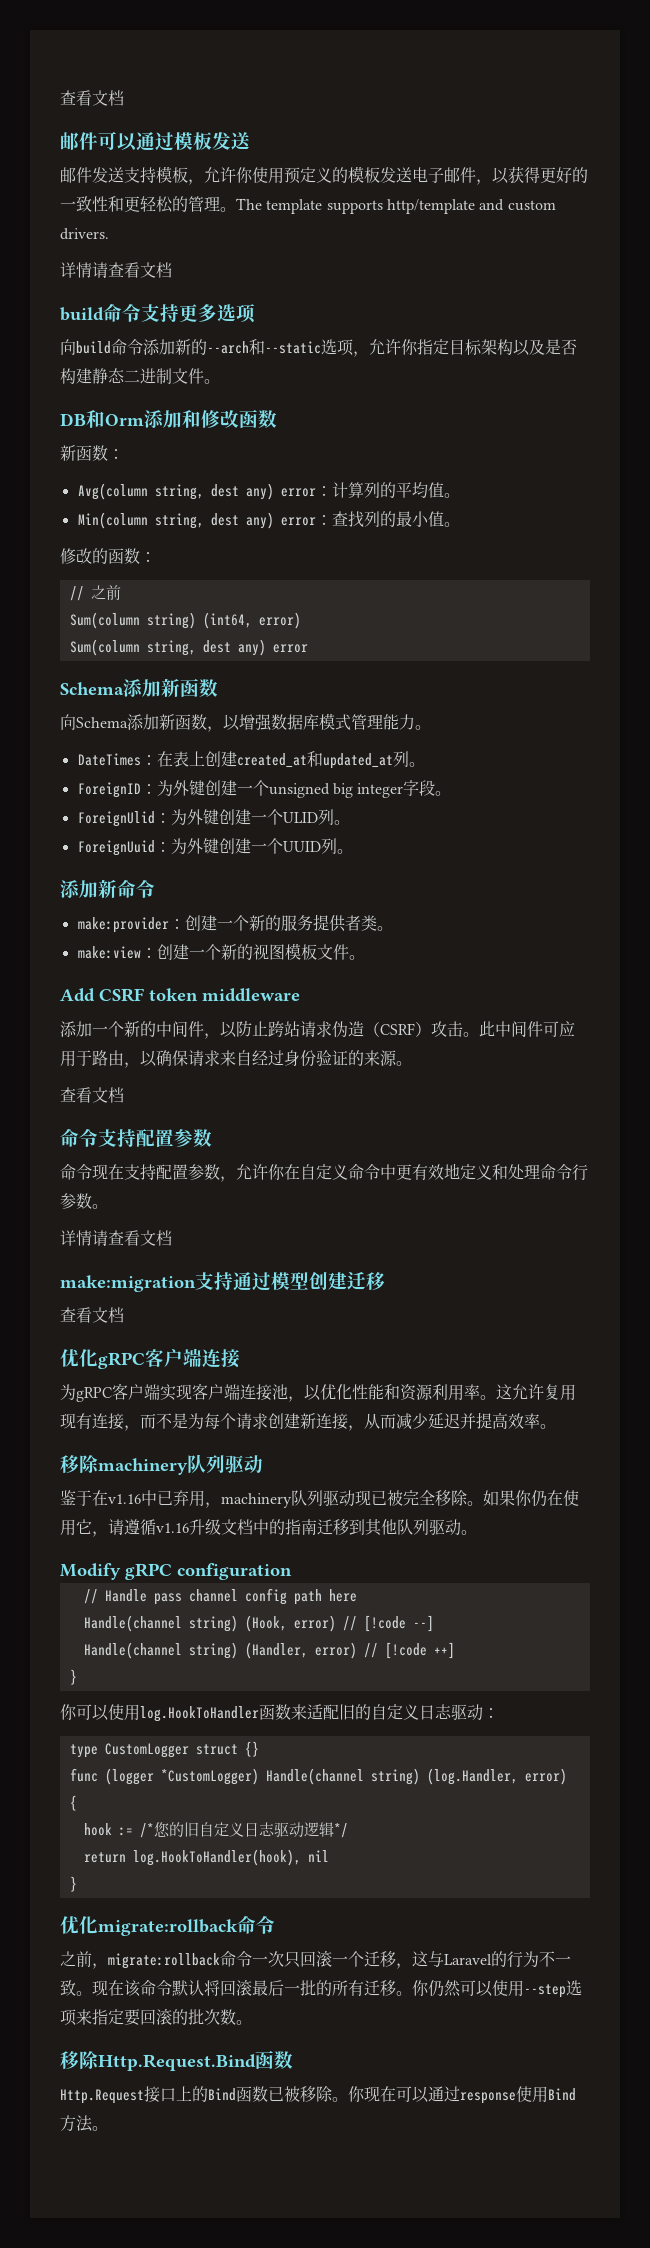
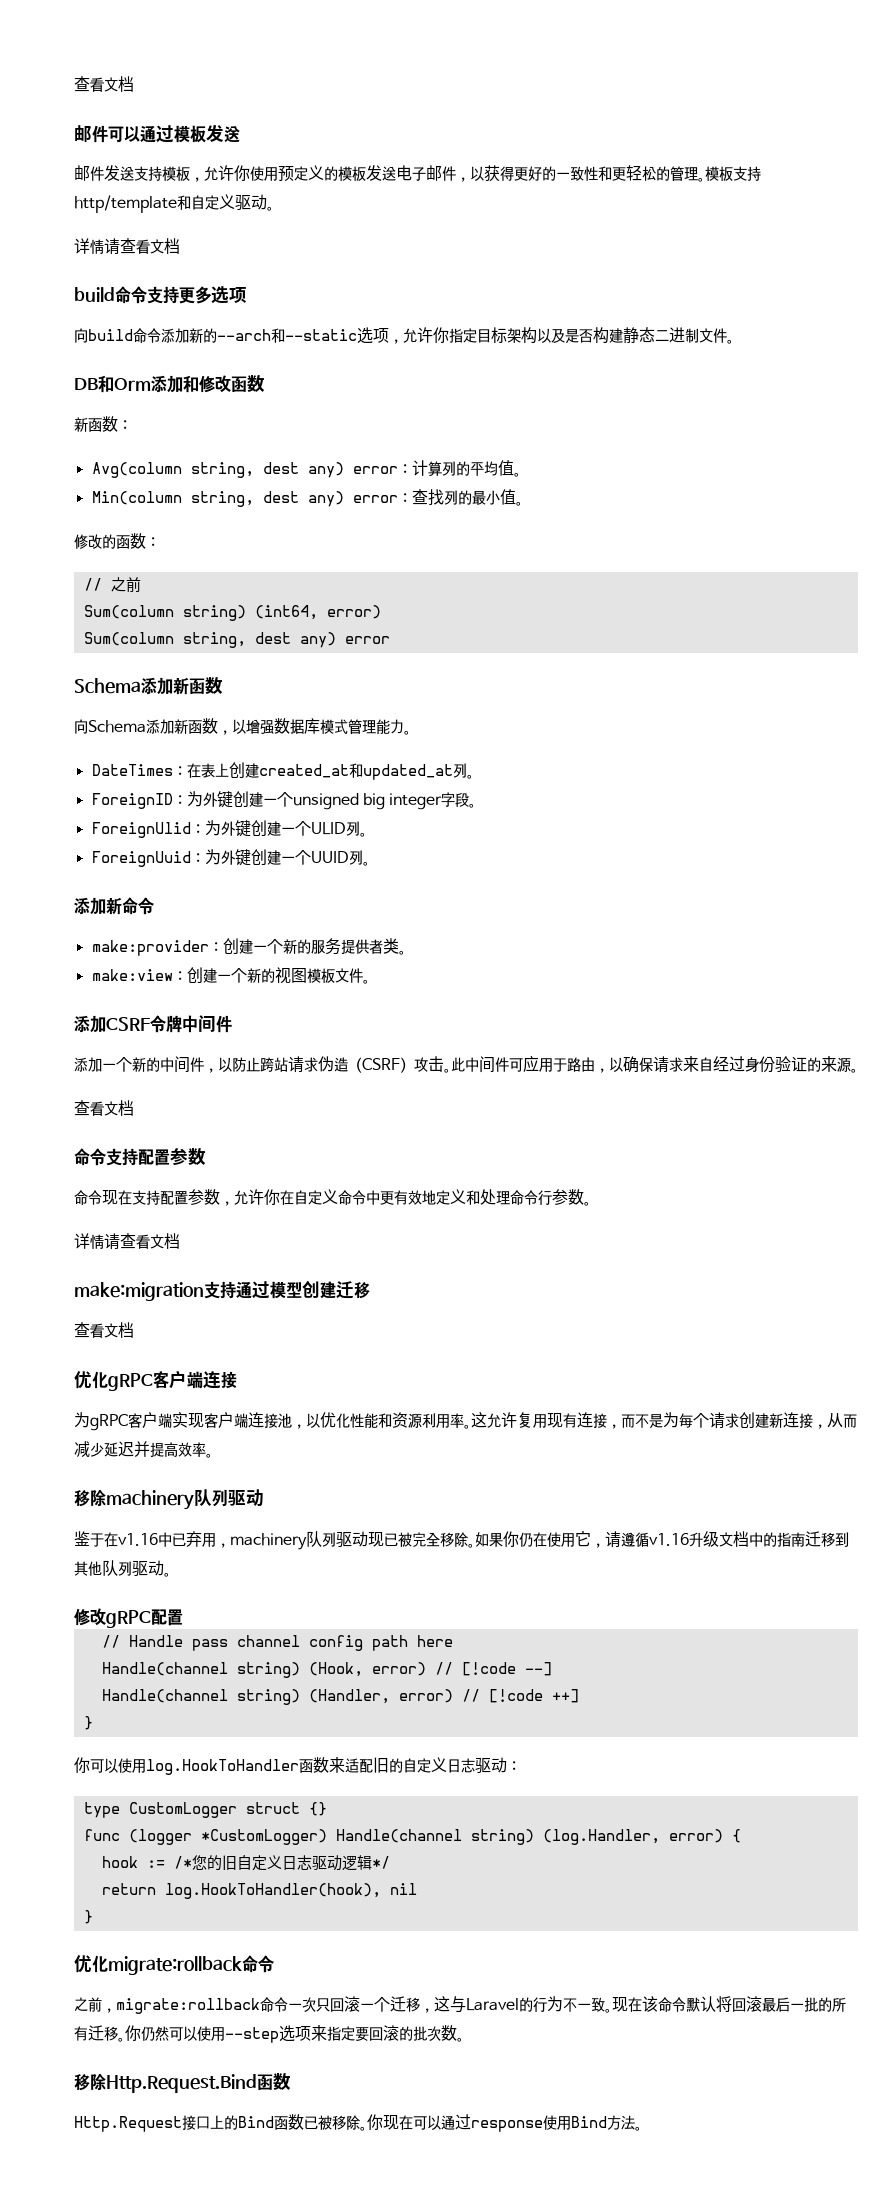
- The template supports http/template and custom drivers.
+ 模板支持http/template和自定义驱动。
- Add CSRF token middleware
+ 添加CSRF令牌中间件
- Modify gRPC configuration
+ 修改gRPC配置

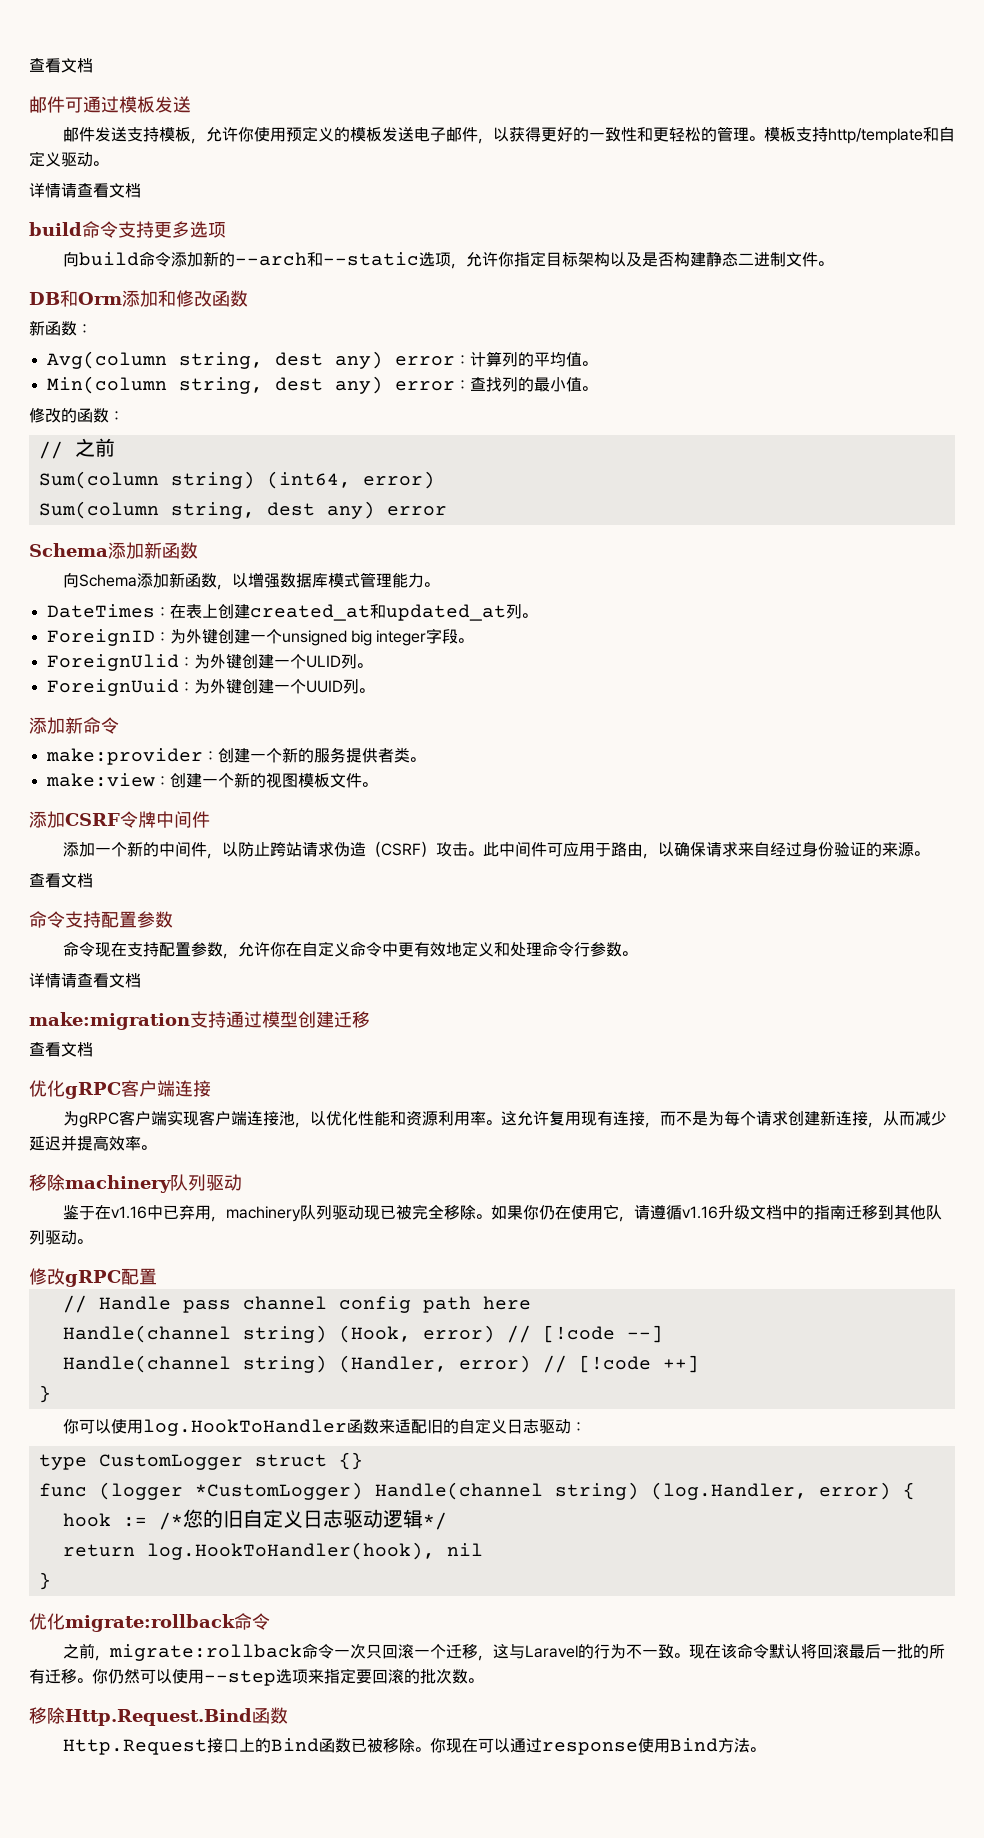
- 邮件可以通过模板发送
+ 邮件可通过模板发送

